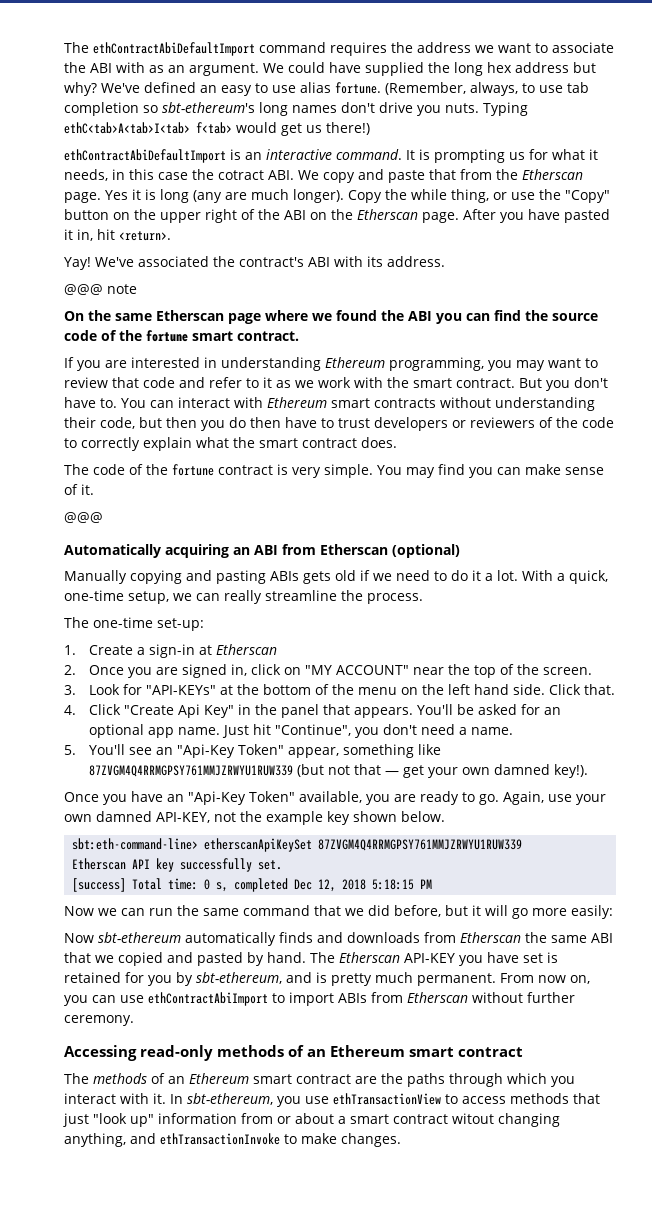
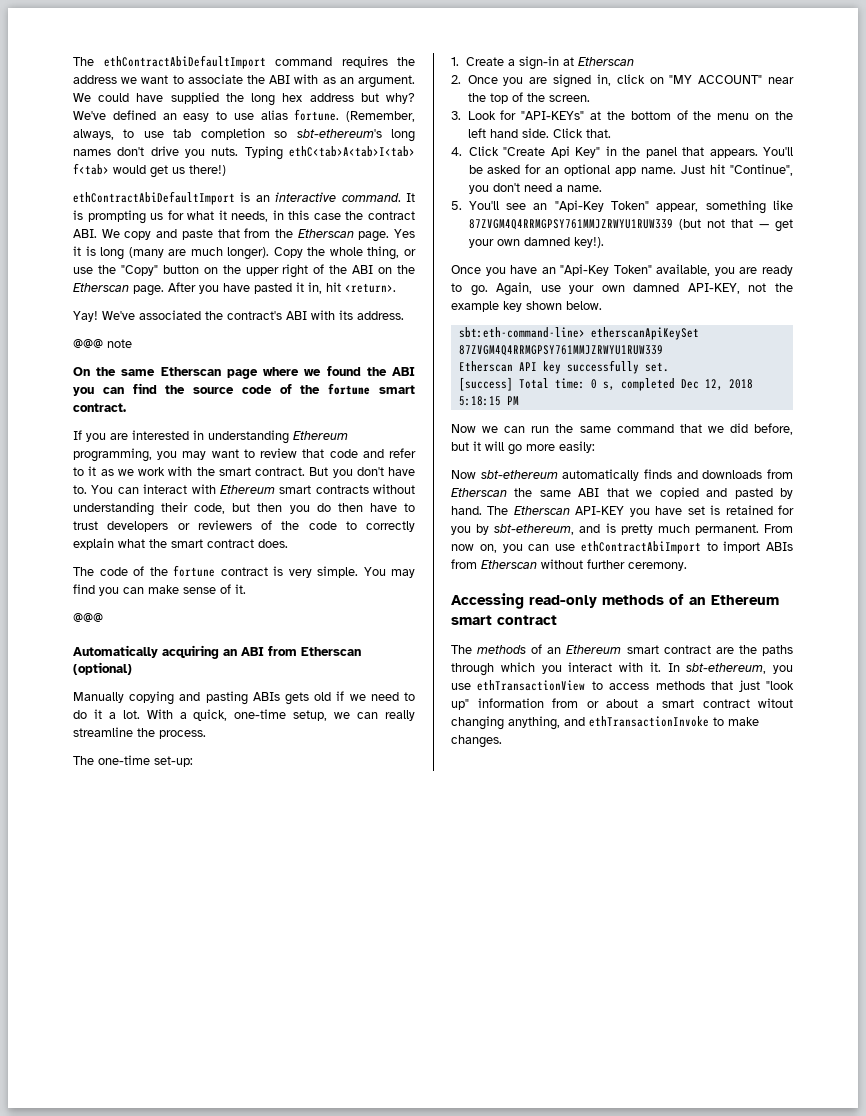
- It is prompting us for what it needs, in this case the cotract ABI. We copy and paste that from the Etherscan page.
+ It is prompting us for what it needs, in this case the contract ABI. We copy and paste that from the Etherscan page.
- Yes it is long (any are much longer).
+ Yes it is long (many are much longer).
- Copy the while thing, or use the "Copy" button on the upper right of the ABI on the Etherscan page.
+ Copy the whole thing, or use the "Copy" button on the upper right of the ABI on the Etherscan page.

